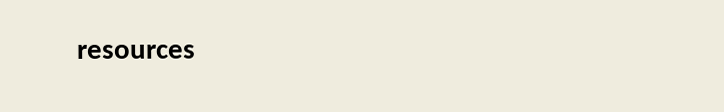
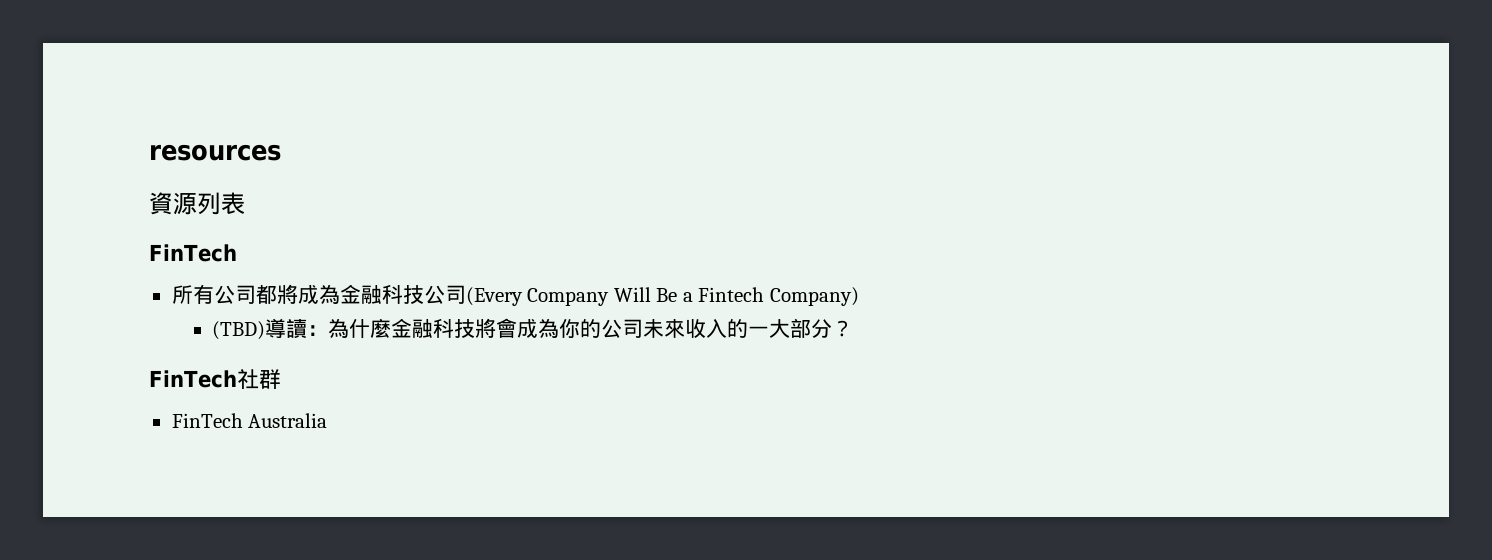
+ 資源列表
+ FinTech
+ 所有公司都將成為金融科技公司(Every Company Will Be a Fintech Company)
+ (TBD)導讀：為什麼金融科技將會成為你的公司未來收入的一大部分？
+ FinTech社群
+ FinTech Australia

